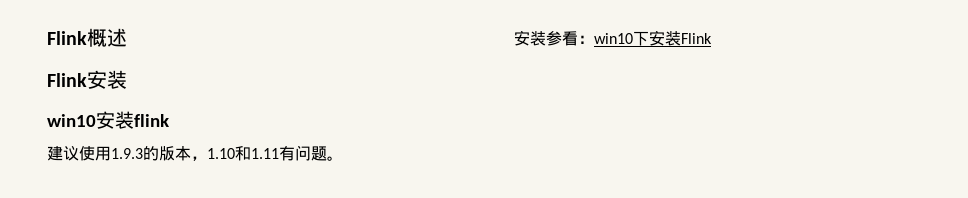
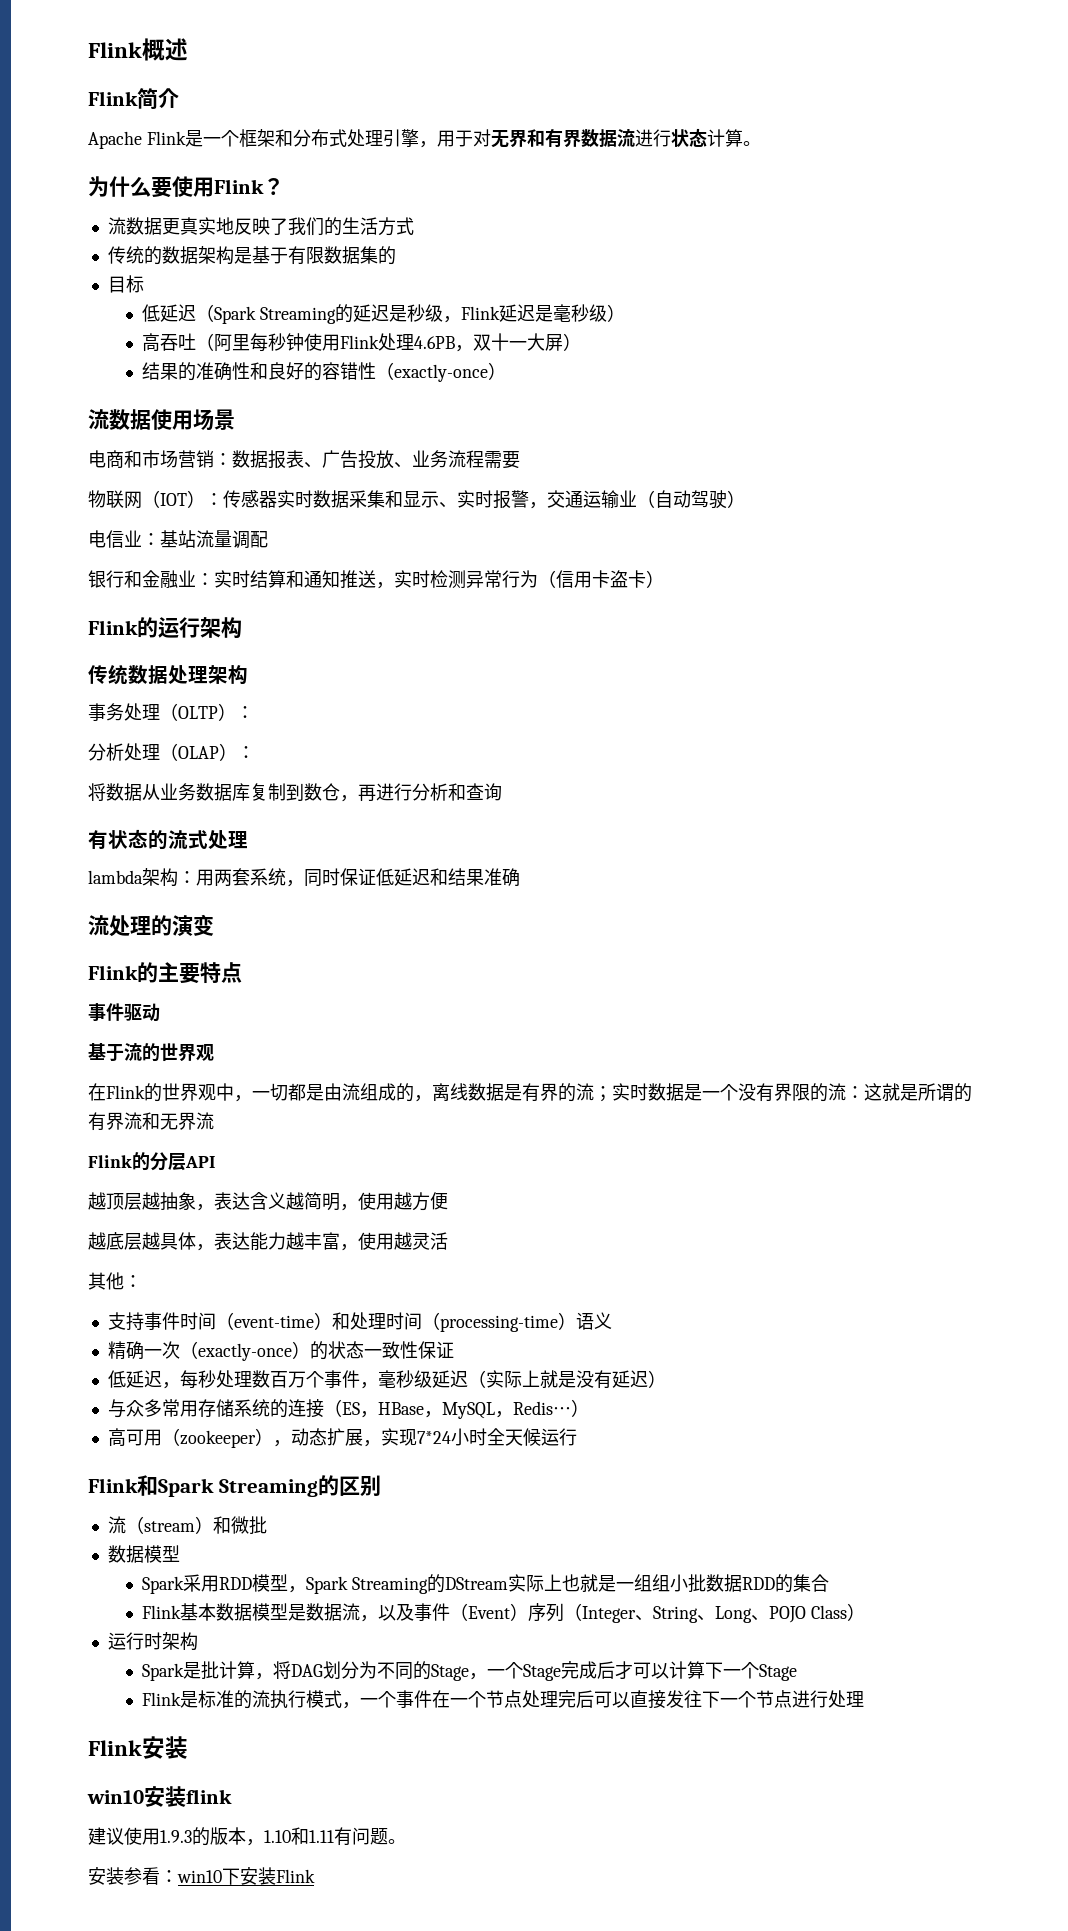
+ Flink简介
+ Apache Flink是一个框架和分布式处理引擎，用于对无界和有界数据流进行状态计算。
+ 为什么要使用Flink？
+ 流数据更真实地反映了我们的生活方式
+ 传统的数据架构是基于有限数据集的
+ 目标
+ 低延迟（Spark Streaming的延迟是秒级，Flink延迟是毫秒级）
+ 高吞吐（阿里每秒钟使用Flink处理4.6PB，双十一大屏）
+ 结果的准确性和良好的容错性（exactly-once）
+ 流数据使用场景
+ 电商和市场营销：数据报表、广告投放、业务流程需要
+ 物联网（IOT）：传感器实时数据采集和显示、实时报警，交通运输业（自动驾驶）
+ 电信业：基站流量调配
+ 银行和金融业：实时结算和通知推送，实时检测异常行为（信用卡盗卡）
+ Flink的运行架构
+ 传统数据处理架构
+ 事务处理（OLTP）：
+ 分析处理（OLAP）：
+ 将数据从业务数据库复制到数仓，再进行分析和查询
+ 有状态的流式处理
+ lambda架构：用两套系统，同时保证低延迟和结果准确
+ 流处理的演变
+ Flink的主要特点
+ 事件驱动
+ 基于流的世界观
+ 在Flink的世界观中，一切都是由流组成的，离线数据是有界的流；实时数据是一个没有界限的流：这就是所谓的有界流和无界流
+ Flink的分层API
+ 越顶层越抽象，表达含义越简明，使用越方便
+ 越底层越具体，表达能力越丰富，使用越灵活
+ 其他：
+ 支持事件时间（event-time）和处理时间（processing-time）语义
+ 精确一次（exactly-once）的状态一致性保证
+ 低延迟，每秒处理数百万个事件，毫秒级延迟（实际上就是没有延迟）
+ 与众多常用存储系统的连接（ES，HBase，MySQL，Redis⋯）
+ 高可用（zookeeper），动态扩展，实现7*24小时全天候运行
+ Flink和Spark Streaming的区别
+ 流（stream）和微批
+ 数据模型
+ Spark采用RDD模型，Spark Streaming的DStream实际上也就是一组组小批数据RDD的集合
+ Flink基本数据模型是数据流，以及事件（Event）序列（Integer、String、Long、POJO Class）
+ 运行时架构
+ Spark是批计算，将DAG划分为不同的Stage，一个Stage完成后才可以计算下一个Stage
+ Flink是标准的流执行模式，一个事件在一个节点处理完后可以直接发往下一个节点进行处理

